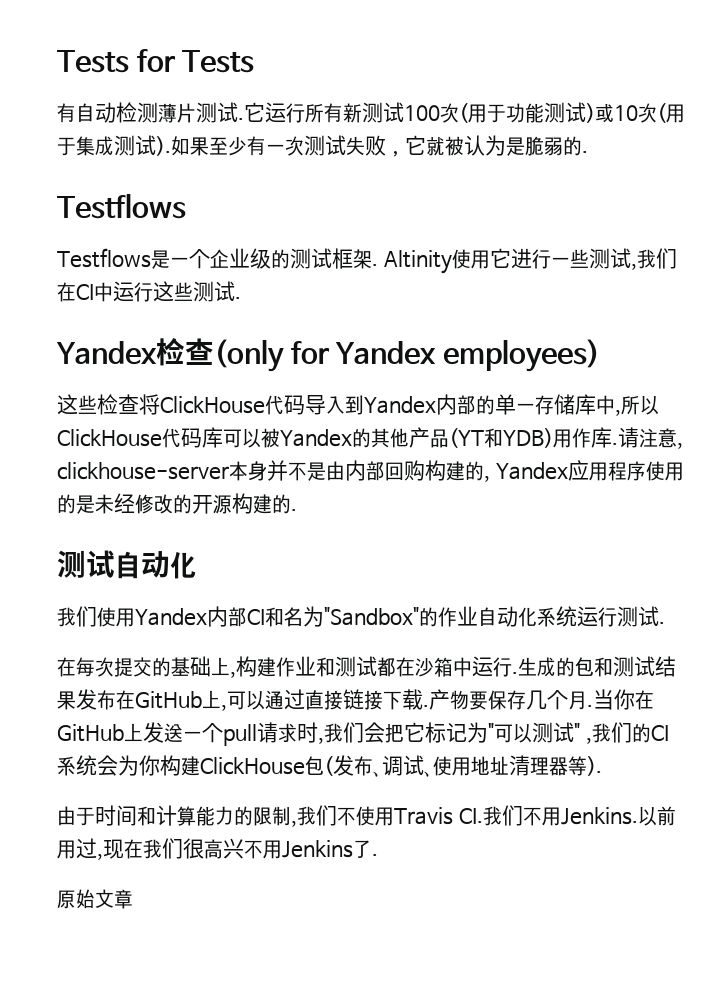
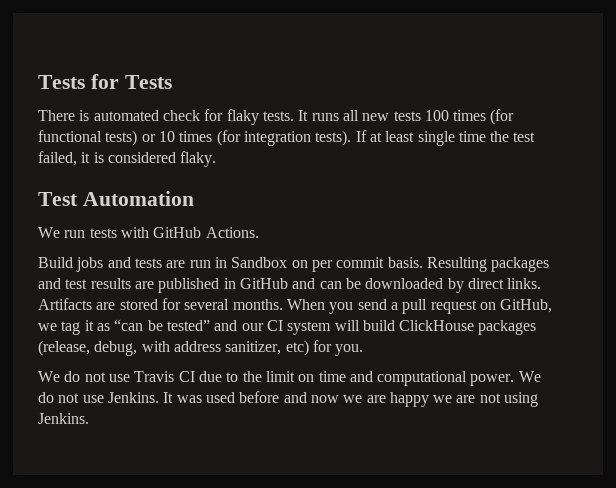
- 有自动检测薄片测试.它运行所有新测试100次(用于功能测试)或10次(用于集成测试).如果至少有一次测试失败，它就被认为是脆弱的.
- Testflows
- Testflows是一个企业级的测试框架. Altinity使用它进行一些测试,我们在CI中运行这些测试.
- Yandex检查(only for Yandex employees)
- 这些检查将ClickHouse代码导入到Yandex内部的单一存储库中,所以ClickHouse代码库可以被Yandex的其他产品(YT和YDB)用作库.请注意, clickhouse-server本身并不是由内部回购构建的, Yandex应用程序使用的是未经修改的开源构建的.
- 测试自动化
- 我们使用Yandex内部CI和名为"Sandbox"的作业自动化系统运行测试.
- 在每次提交的基础上,构建作业和测试都在沙箱中运行.生成的包和测试结果发布在GitHub上,可以通过直接链接下载.产物要保存几个月.当你在GitHub上发送一个pull请求时,我们会把它标记为"可以测试" ,我们的CI系统会为你构建ClickHouse包(发布、调试、使用地址清理器等).
- 由于时间和计算能力的限制,我们不使用Travis CI.我们不用Jenkins.以前用过,现在我们很高兴不用Jenkins了.
- 原始文章
+ There is automated check for flaky tests. It runs all new tests 100 times (for functional tests) or 10 times (for integration tests). If at least single time the test failed, it is considered flaky.
+ Test Automation
+ We run tests with GitHub Actions.
+ Build jobs and tests are run in Sandbox on per commit basis. Resulting packages and test results are published in GitHub and can be downloaded by direct links. Artifacts are stored for several months. When you send a pull request on GitHub, we tag it as “can be tested” and our CI system will build ClickHouse packages (release, debug, with address sanitizer, etc) for you.
+ We do not use Travis CI due to the limit on time and computational power. We do not use Jenkins. It was used before and now we are happy we are not using Jenkins.

